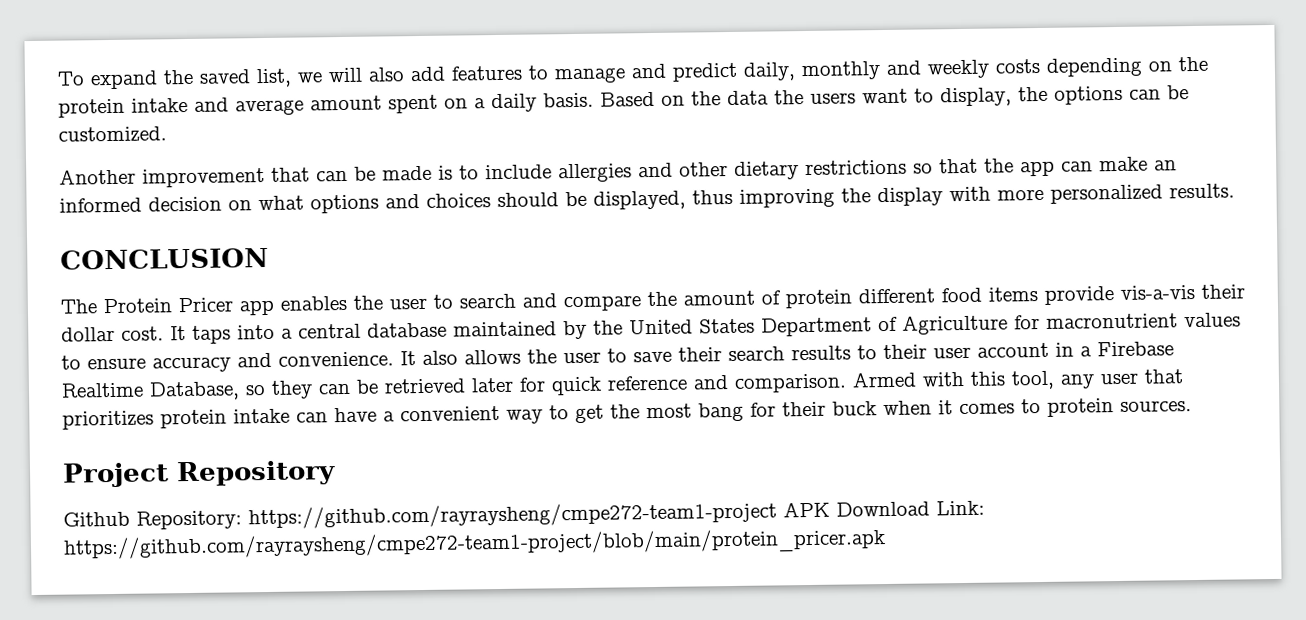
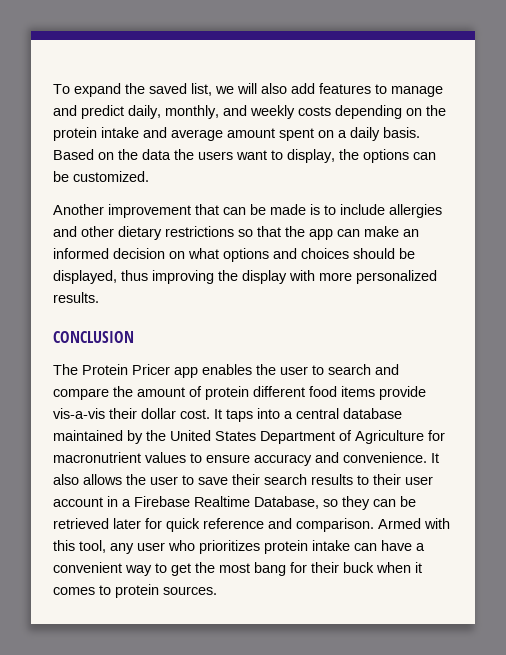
- To expand the saved list, we will also add features to manage and predict daily, monthly and weekly costs depending on the protein intake and average amount spent on a daily basis.
+ To expand the saved list, we will also add features to manage and predict daily, monthly, and weekly costs depending on the protein intake and average amount spent on a daily basis.
- Armed with this tool, any user that prioritizes protein intake can have a convenient way to get the most bang for their buck when it comes to protein sources.
+ Armed with this tool, any user who prioritizes protein intake can have a convenient way to get the most bang for their buck when it comes to protein sources.
- Project Repository
- Github Repository: https://github.com/rayraysheng/cmpe272-team1-project APK Download Link: https://github.com/rayraysheng/cmpe272-team1-project/blob/main/protein_pricer.apk

